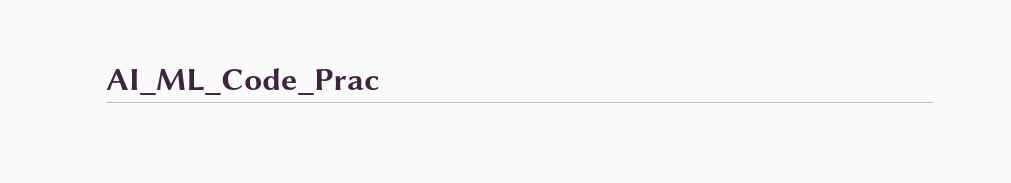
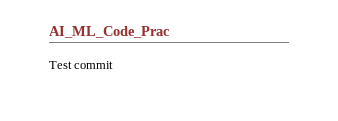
+ Test commit

